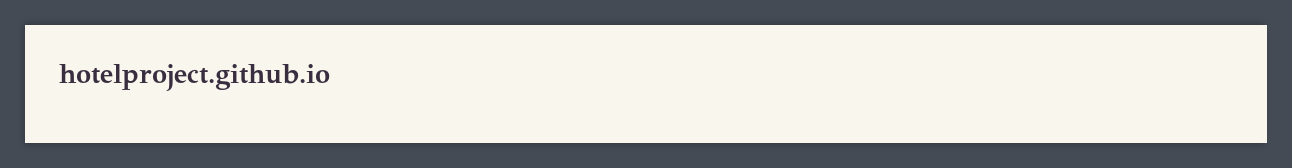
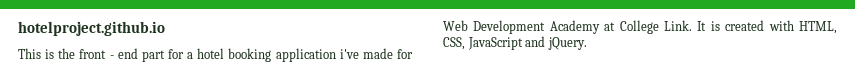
+ This is the front - end part for a hotel booking application i've made for Web Development Academy at College Link. It is created with HTML, CSS, JavaScript and jQuery.

